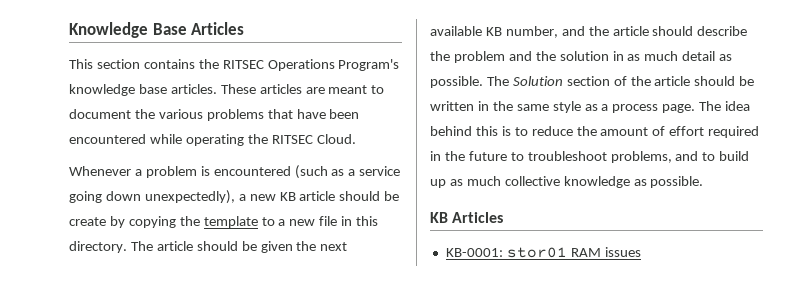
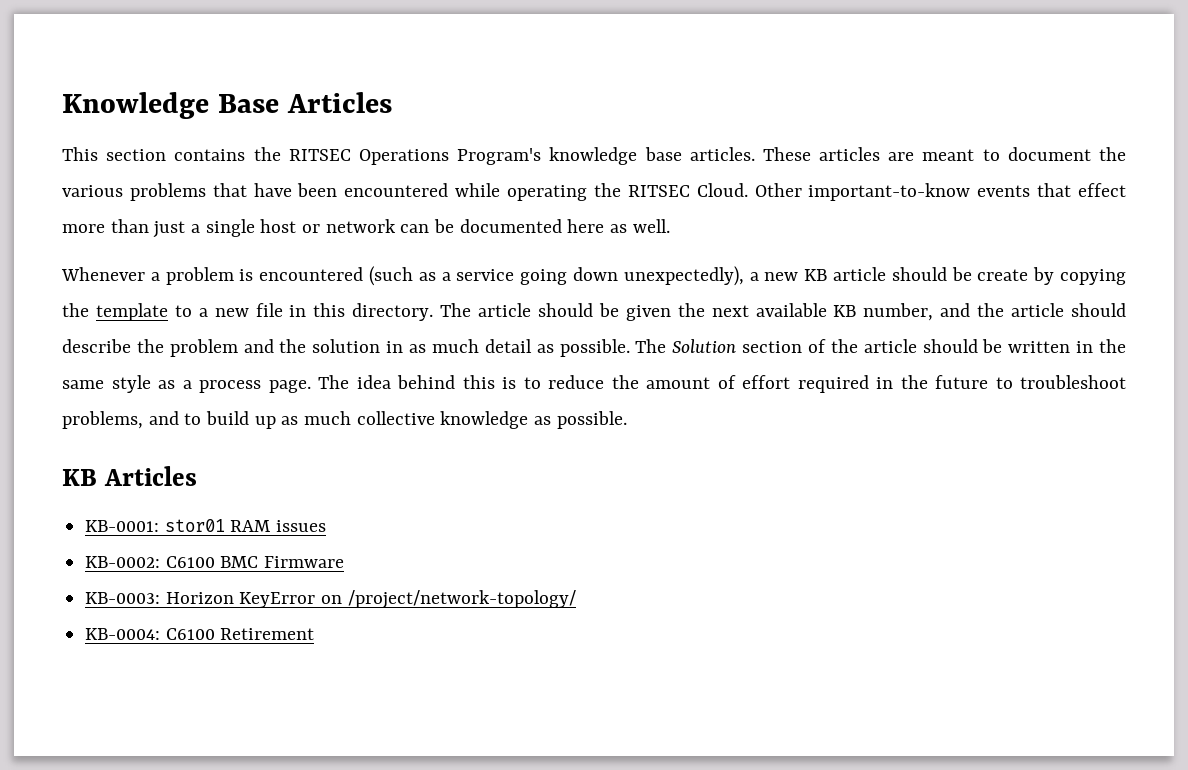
+ Other important-to-know events that effect more than just a single host or network can be documented here as well.
+ KB-0002: C6100 BMC Firmware
+ KB-0003: Horizon KeyError on /project/network-topology/
+ KB-0004: C6100 Retirement

